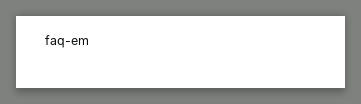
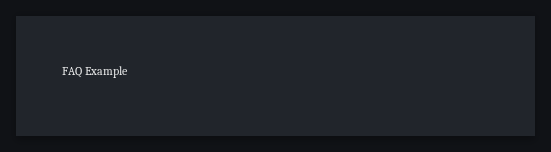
- faq-em
+ FAQ Example

